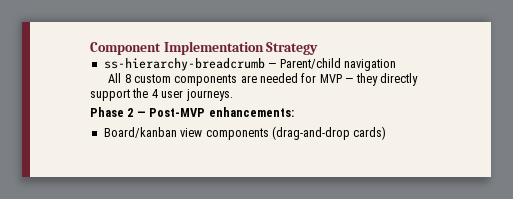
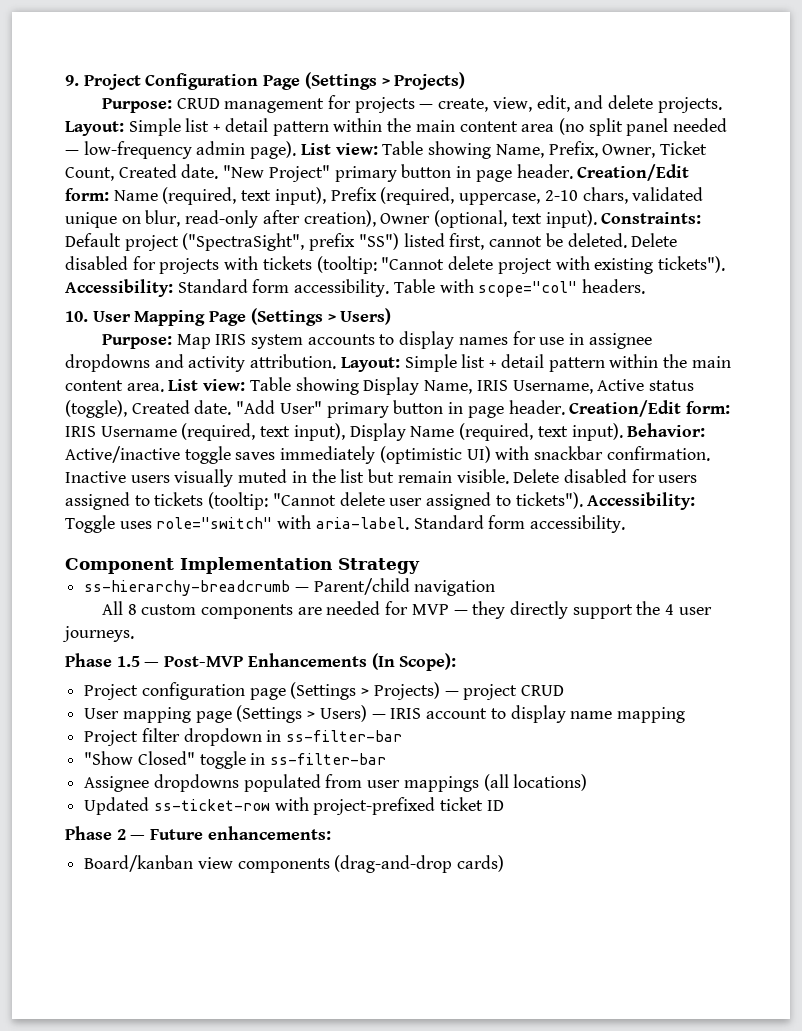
+ 9. Project Configuration Page (Settings > Projects)
+ Purpose: CRUD management for projects — create, view, edit, and delete projects. Layout: Simple list + detail pattern within the main content area (no split panel needed — low-frequency admin page). List view: Table showing Name, Prefix, Owner, Ticket Count, Created date. "New Project" primary button in page header. Creation/Edit form: Name (required, text input), Prefix (required, uppercase, 2-10 chars, validated unique on blur, read-only after creation), Owner (optional, text input). Constraints: Default project ("SpectraSight", prefix "SS") listed first, cannot be deleted. Delete disabled for projects with tickets (tooltip: "Cannot delete project with existing tickets"). Accessibility: Standard form accessibility. Table with scope="col" headers.
+ 10. User Mapping Page (Settings > Users)
+ Purpose: Map IRIS system accounts to display names for use in assignee dropdowns and activity attribution. Layout: Simple list + detail pattern within the main content area. List view: Table showing Display Name, IRIS Username, Active status (toggle), Created date. "Add User" primary button in page header. Creation/Edit form: IRIS Username (required, text input), Display Name (required, text input). Behavior: Active/inactive toggle saves immediately (optimistic UI) with snackbar confirmation. Inactive users visually muted in the list but remain visible. Delete disabled for users assigned to tickets (tooltip: "Cannot delete user assigned to tickets"). Accessibility: Toggle uses role="switch" with aria-label. Standard form accessibility.
+ Phase 1.5 — Post-MVP Enhancements (In Scope):
+ Project configuration page (Settings > Projects) — project CRUD
+ User mapping page (Settings > Users) — IRIS account to display name mapping
+ Project filter dropdown in ss-filter-bar
+ "Show Closed" toggle in ss-filter-bar
+ Assignee dropdowns populated from user mappings (all locations)
+ Updated ss-ticket-row with project-prefixed ticket ID
- Phase 2 — Post-MVP enhancements:
+ Phase 2 — Future enhancements:

